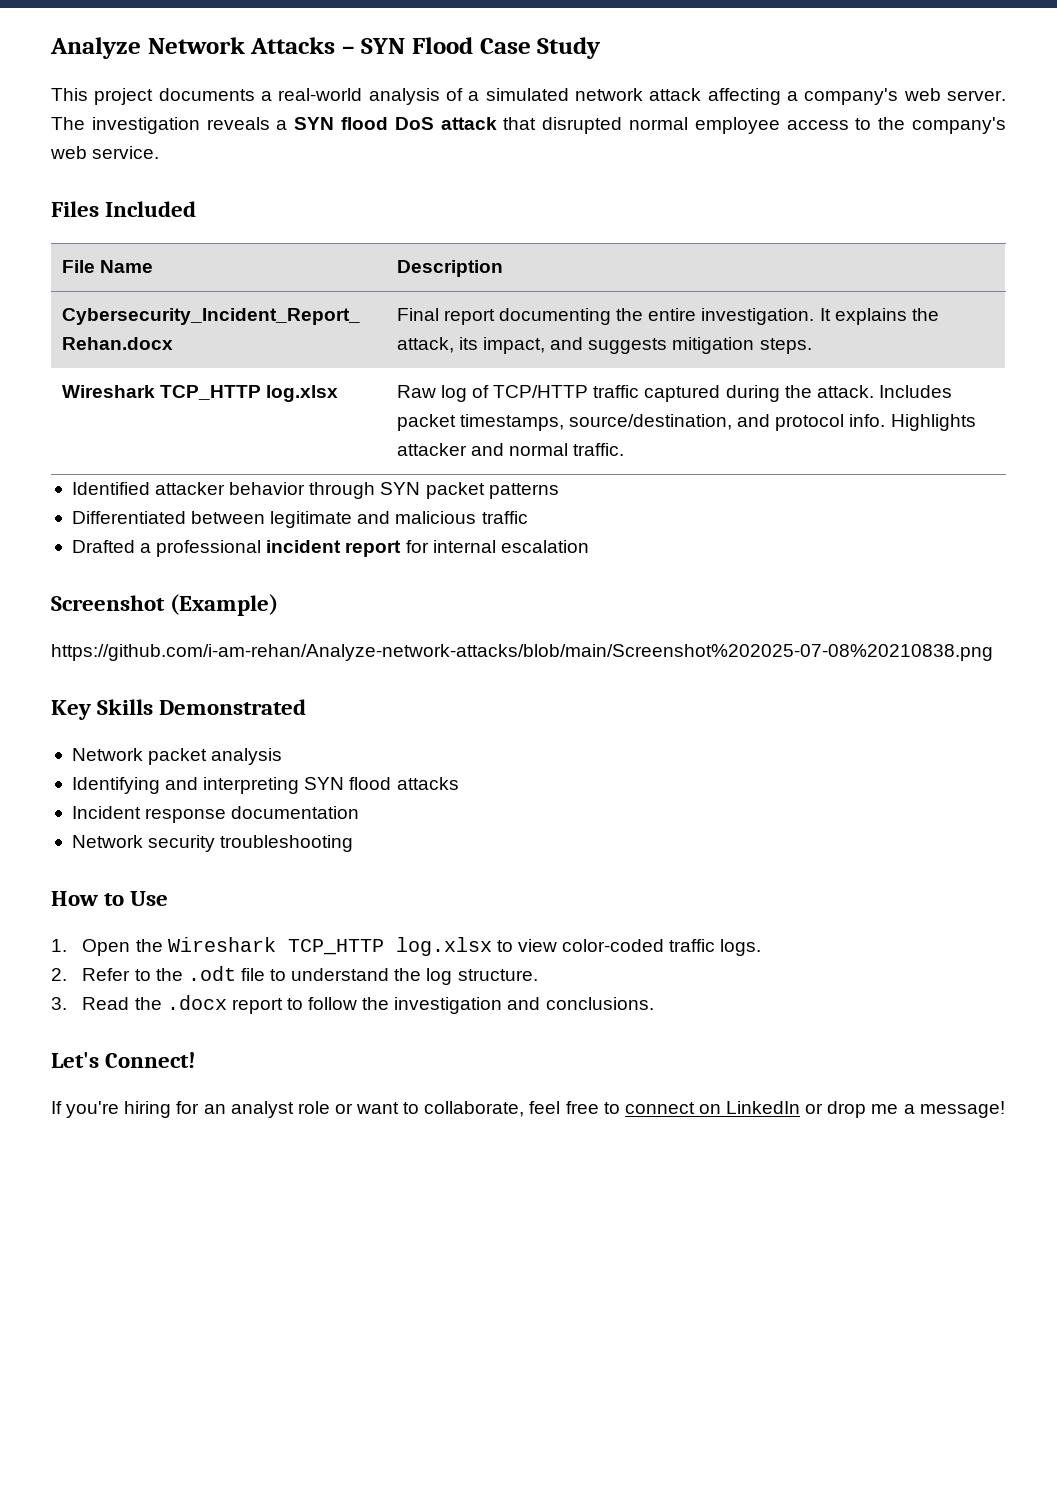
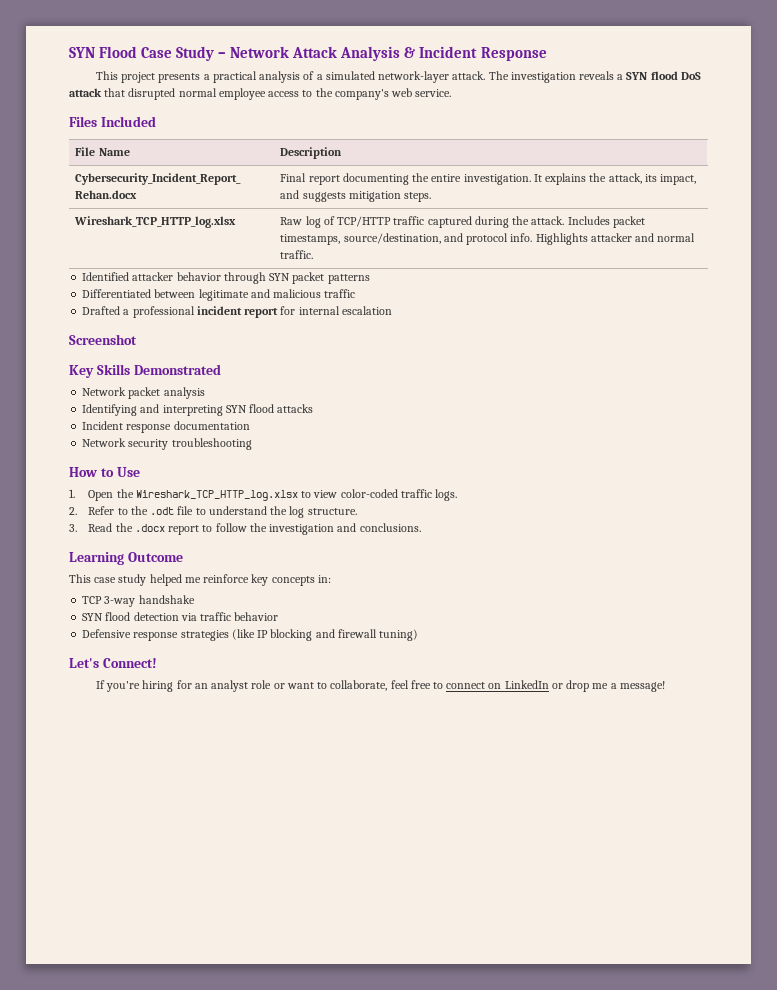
- Analyze Network Attacks – SYN Flood Case Study
+ SYN Flood Case Study – Network Attack Analysis & Incident Response
- This project documents a real-world analysis of a simulated network attack affecting a company's web server.
+ This project presents a practical analysis of a simulated network-layer attack.
- Wireshark TCP_HTTP log.xlsx | Raw log of TCP/HTTP traffic captured during the attack. Includes packet timestamps, source/destination, and protocol info. Highlights attacker and normal traffic.
+ Wireshark_TCP_HTTP_log.xlsx | Raw log of TCP/HTTP traffic captured during the attack. Includes packet timestamps, source/destination, and protocol info. Highlights attacker and normal traffic.
- Screenshot (Example)
- https://github.com/i-am-rehan/Analyze-network-attacks/blob/main/Screenshot%202025-07-08%20210838.png
+ Screenshot
- 1. Open the Wireshark TCP_HTTP log.xlsx to view color-coded traffic logs.
+ 1. Open the Wireshark_TCP_HTTP_log.xlsx to view color-coded traffic logs.
+ Learning Outcome
+ This case study helped me reinforce key concepts in:
+ TCP 3-way handshake
+ SYN flood detection via traffic behavior
+ Defensive response strategies (like IP blocking and firewall tuning)

